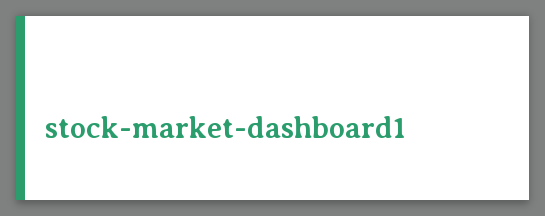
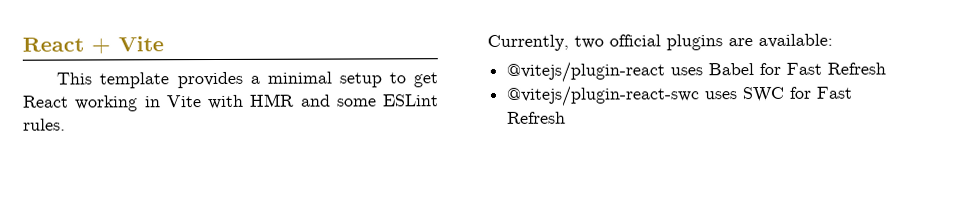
- stock-market-dashboard1
+ React + Vite
+ This template provides a minimal setup to get React working in Vite with HMR and some ESLint rules.
+ Currently, two official plugins are available:
+ @vitejs/plugin-react uses Babel for Fast Refresh
+ @vitejs/plugin-react-swc uses SWC for Fast Refresh

